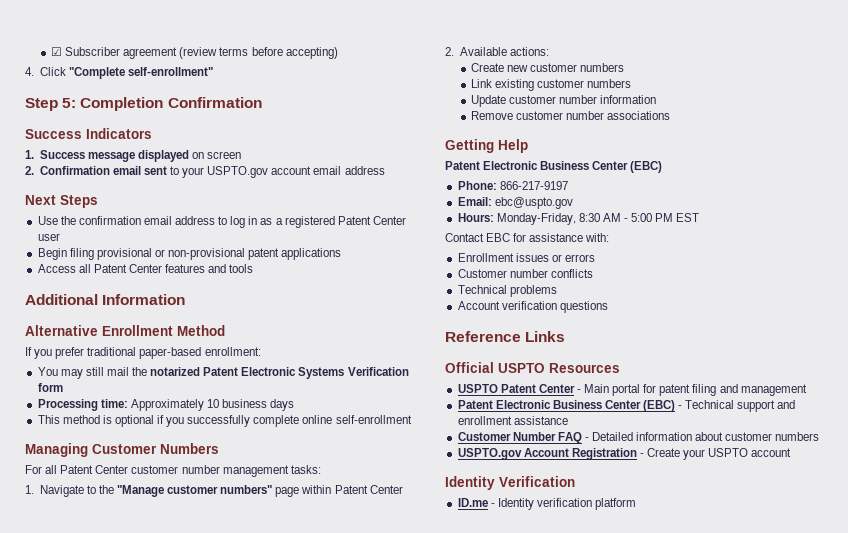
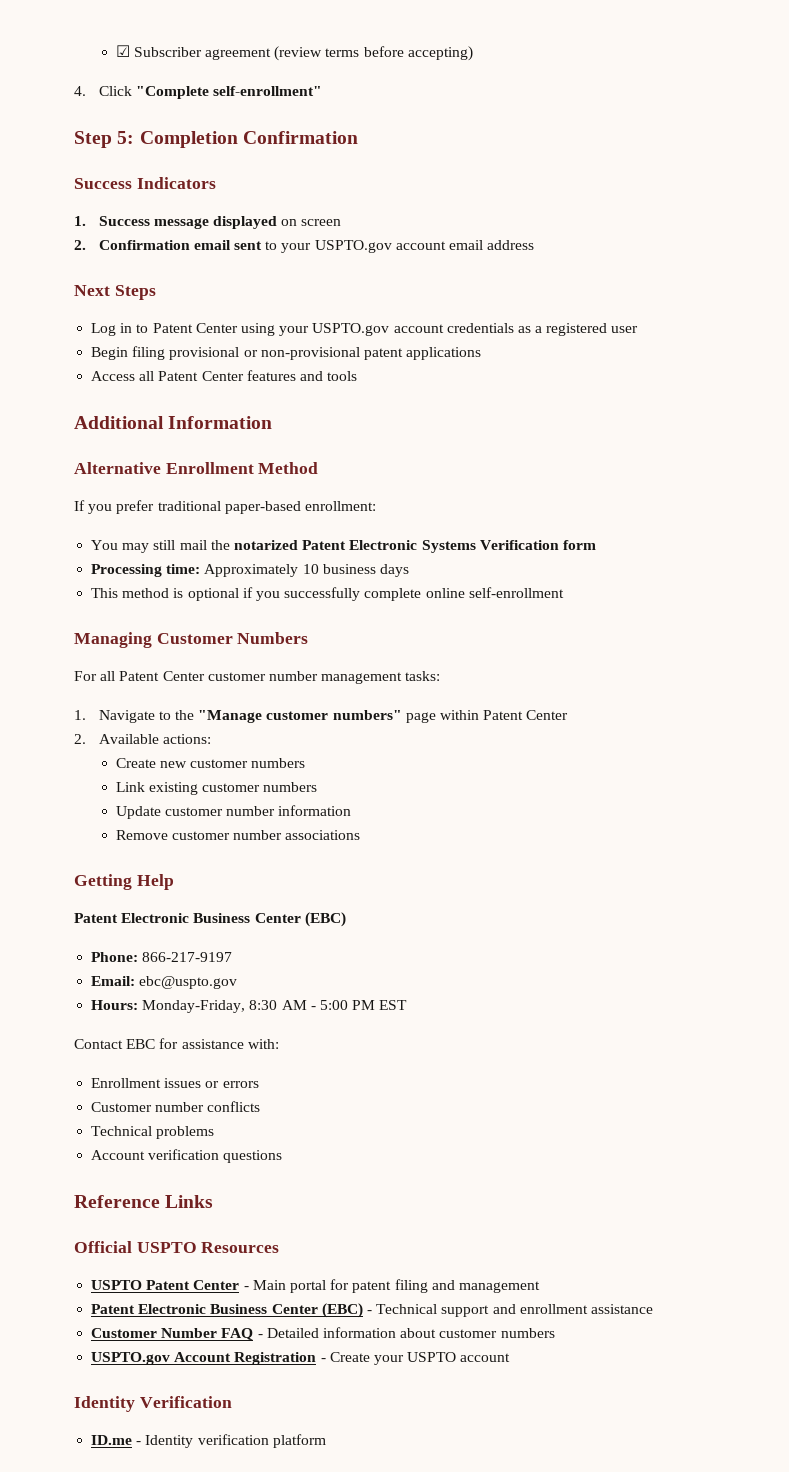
- Use the confirmation email address to log in as a registered Patent Center user
+ Log in to Patent Center using your USPTO.gov account credentials as a registered user

